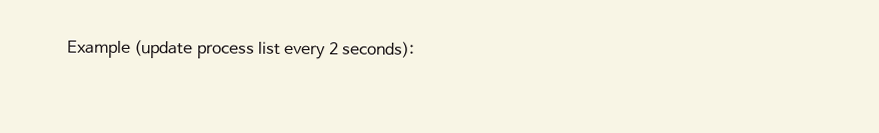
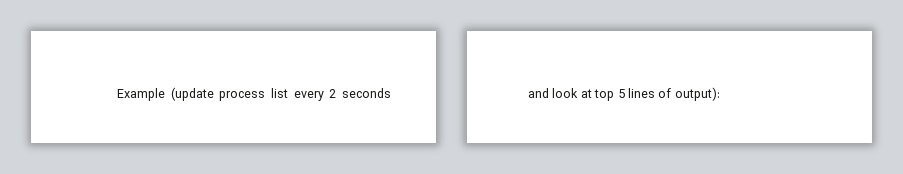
- Example (update process list every 2 seconds):
+ Example (update process list every 2 seconds and look at top 5 lines of output):

